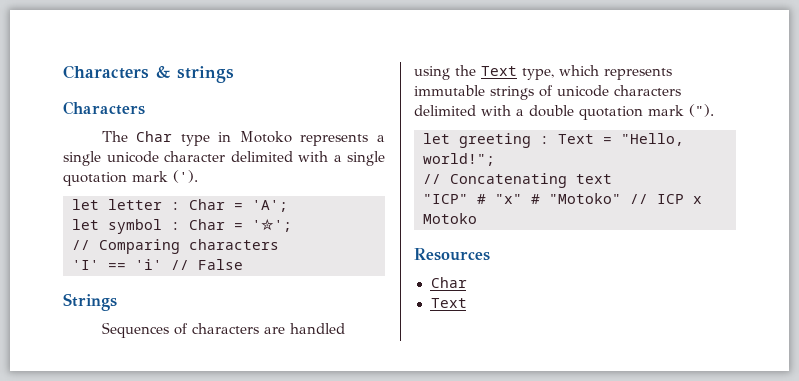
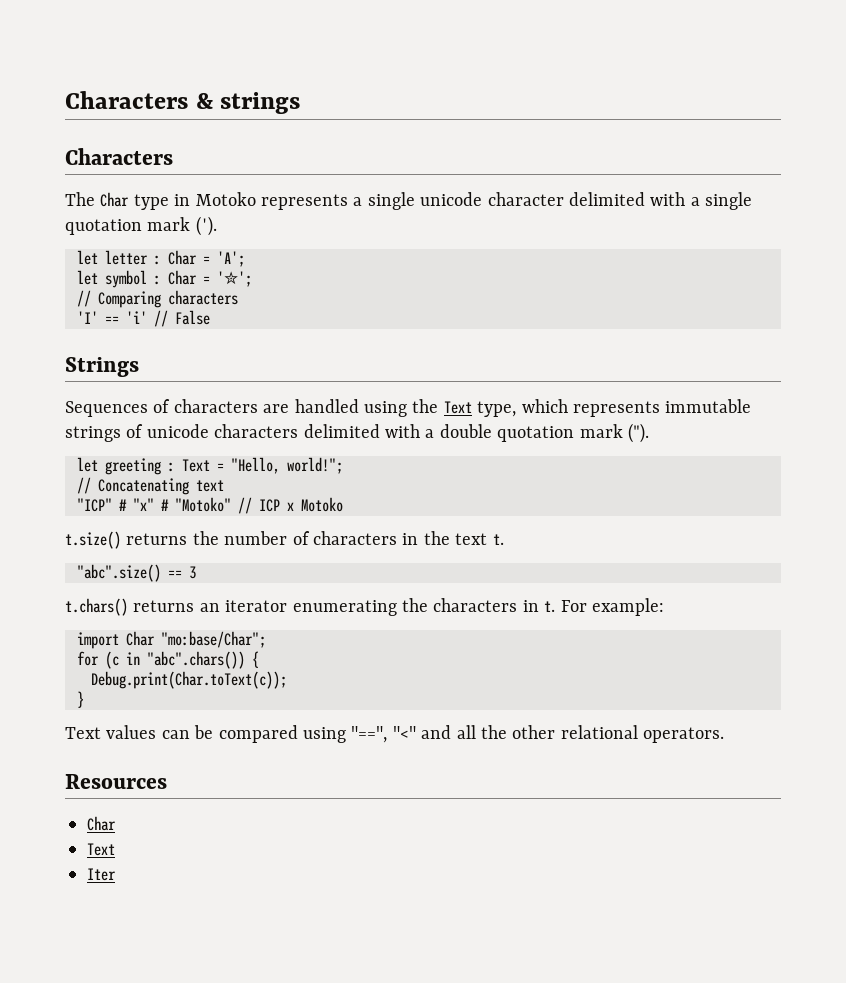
+ t.size() returns the number of characters in the text t.
+ "abc".size() == 3
+ t.chars() returns an iterator enumerating the characters in t. For example:
+ import Char "mo:base/Char";
+ for (c in "abc".chars()) {
+ Debug.print(Char.toText(c));
+ }
+ Text values can be compared using "==", "<" and all the other relational operators.
+ Iter

